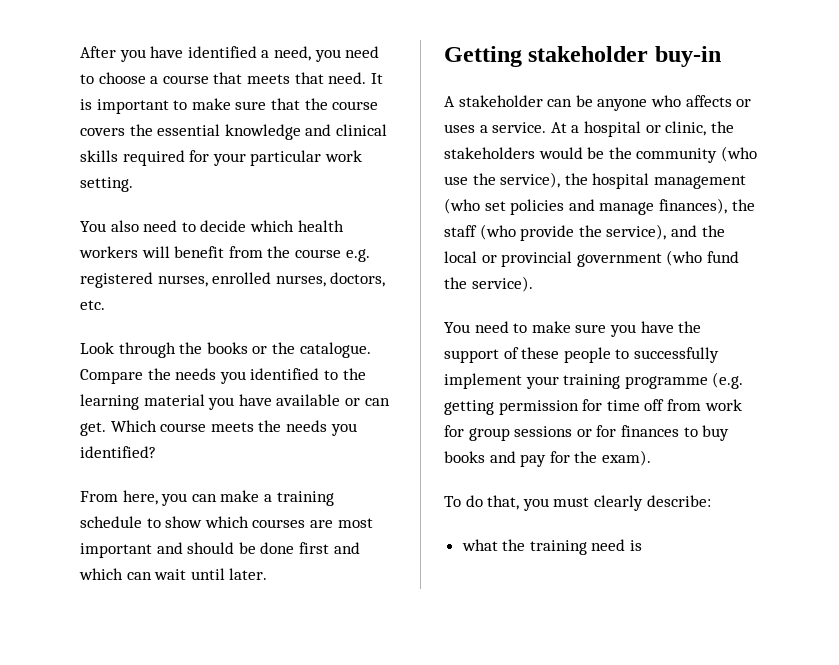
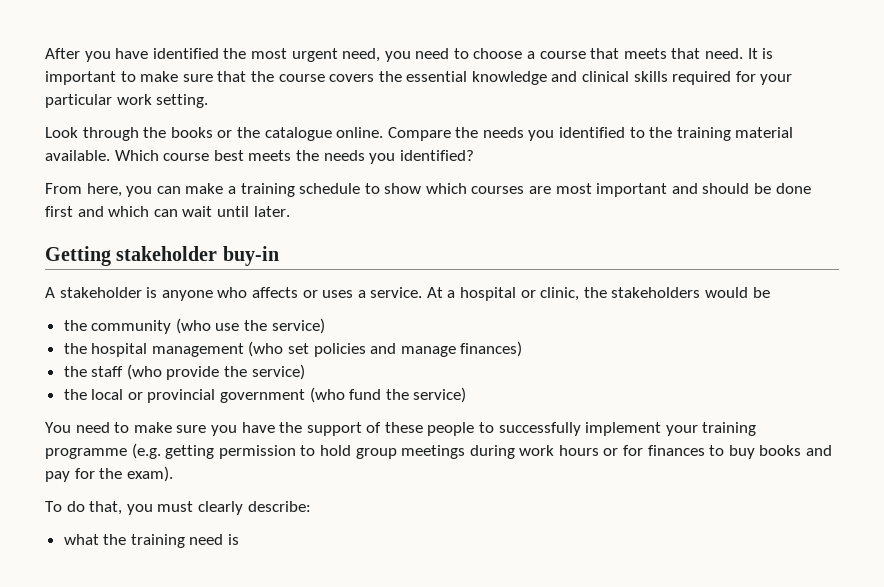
- After you have identified a need, you need to choose a course that meets that need.
+ After you have identified the most urgent need, you need to choose a course that meets that need.
- You also need to decide which health workers will benefit from the course e.g. registered nurses, enrolled nurses, doctors, etc.
- Look through the books or the catalogue.
+ Look through the books or the catalogue online.
- Compare the needs you identified to the learning material you have available or can get.
+ Compare the needs you identified to the training material available.
- Which course meets the needs you identified?
+ Which course best meets the needs you identified?
- A stakeholder can be anyone who affects or uses a service.
+ A stakeholder is anyone who affects or uses a service.
- At a hospital or clinic, the stakeholders would be the community (who use the service), the hospital management (who set policies and manage finances), the staff (who provide the service), and the local or provincial government (who fund the service).
+ At a hospital or clinic, the stakeholders would be
+ the community (who use the service)
+ the hospital management (who set policies and manage finances)
+ the staff (who provide the service)
+ the local or provincial government (who fund the service)
- You need to make sure you have the support of these people to successfully implement your training programme (e.g. getting permission for time off from work for group sessions or for finances to buy books and pay for the exam).
+ You need to make sure you have the support of these people to successfully implement your training programme (e.g. getting permission to hold group meetings during work hours or for finances to buy books and pay for the exam).

